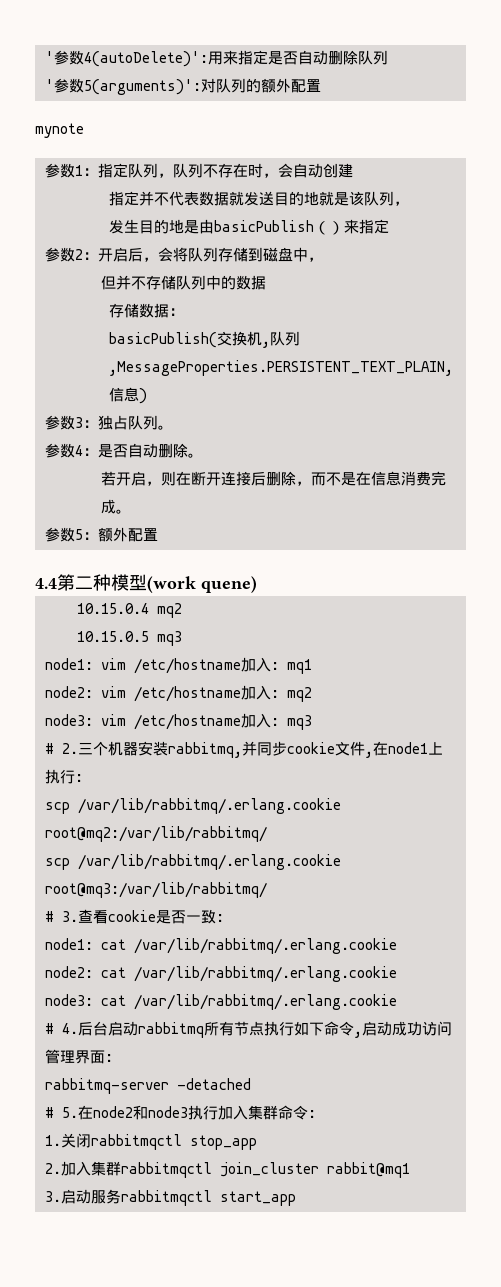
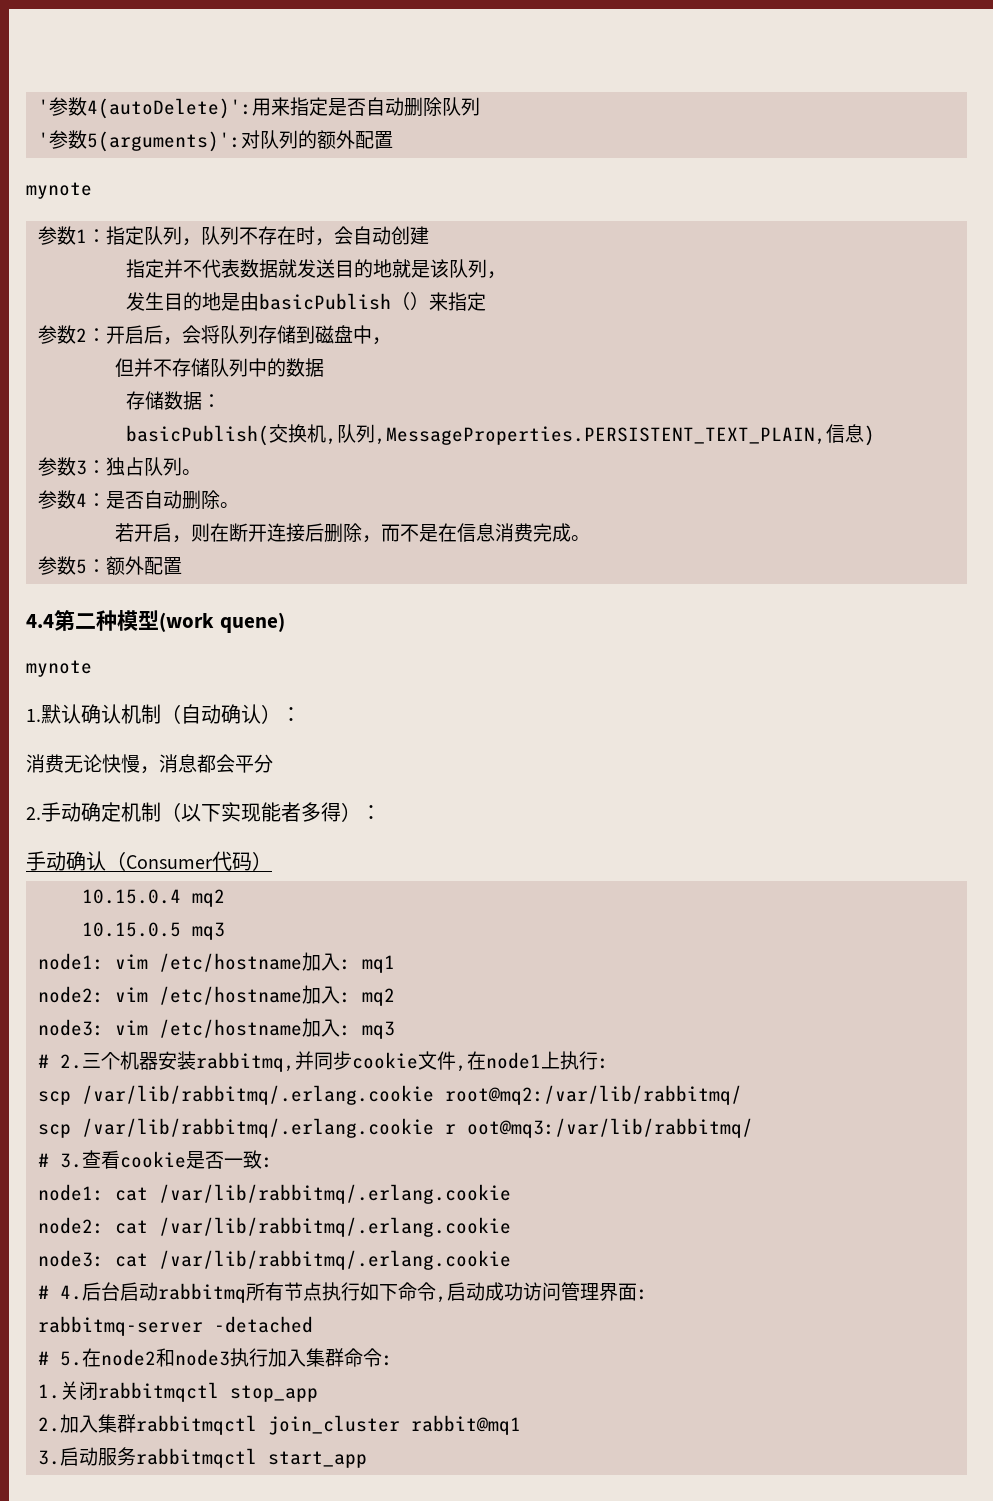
  4.4第二种模型(work quene)
+ mynote
+ 1.默认确认机制（自动确认）：
+ 消费无论快慢，消息都会平分
+ 2.手动确定机制（以下实现能者多得）：
+ 手动确认（Consumer代码）
- scp /var/lib/rabbitmq/.erlang.cookie root@mq3:/var/lib/rabbitmq/
+ scp /var/lib/rabbitmq/.erlang.cookie r oot@mq3:/var/lib/rabbitmq/

